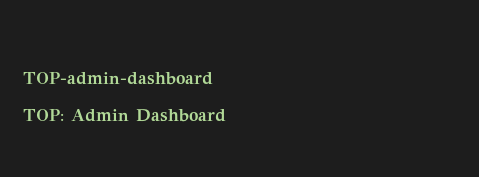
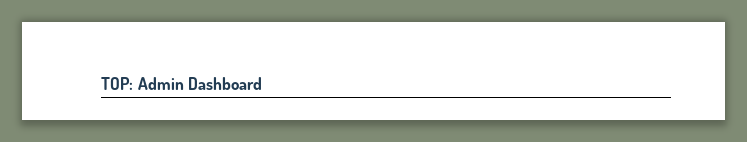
- TOP-admin-dashboard

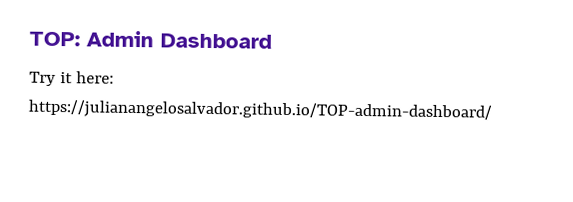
+ Try it here: https://julianangelosalvador.github.io/TOP-admin-dashboard/

